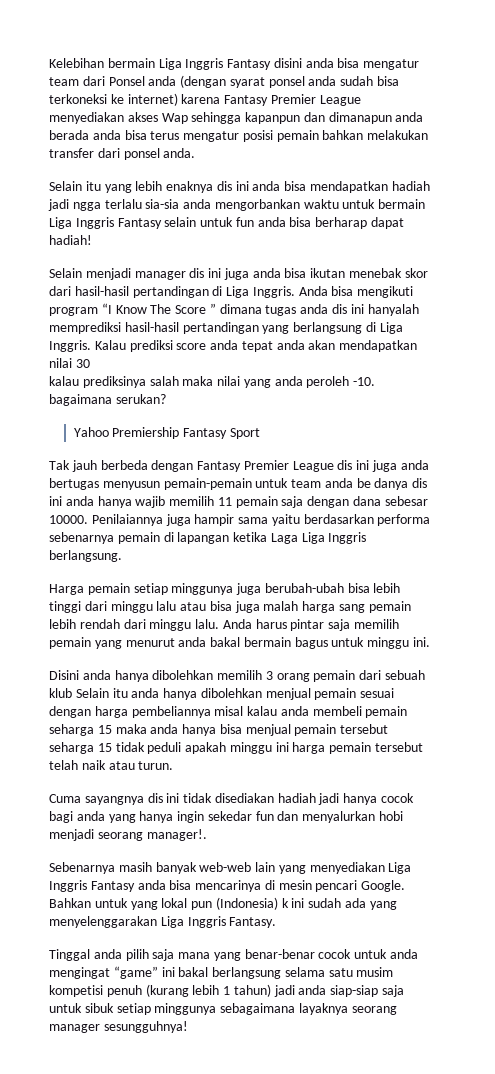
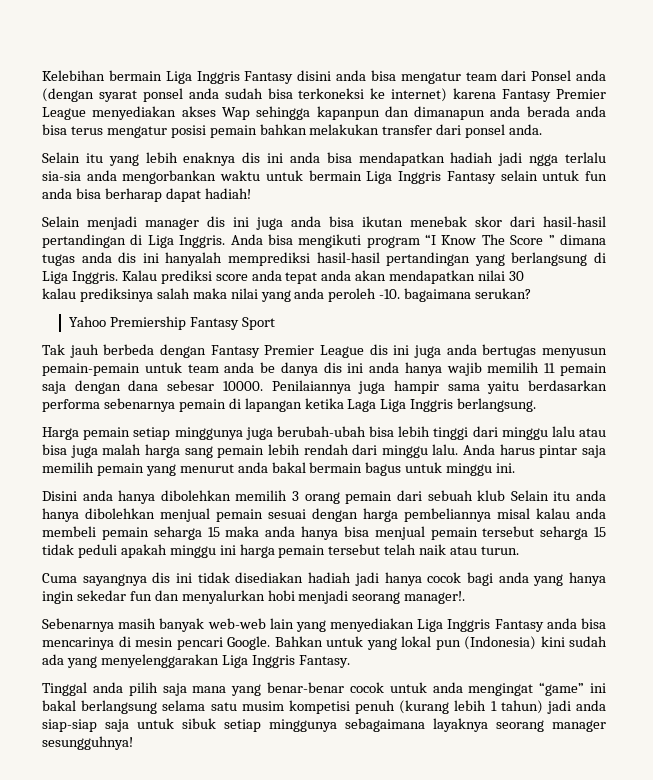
- Bahkan untuk yang lokal pun (Indonesia) k ini sudah ada yang menyelenggarakan Liga Inggris Fantasy.
+ Bahkan untuk yang lokal pun (Indonesia) kini sudah ada yang menyelenggarakan Liga Inggris Fantasy.

